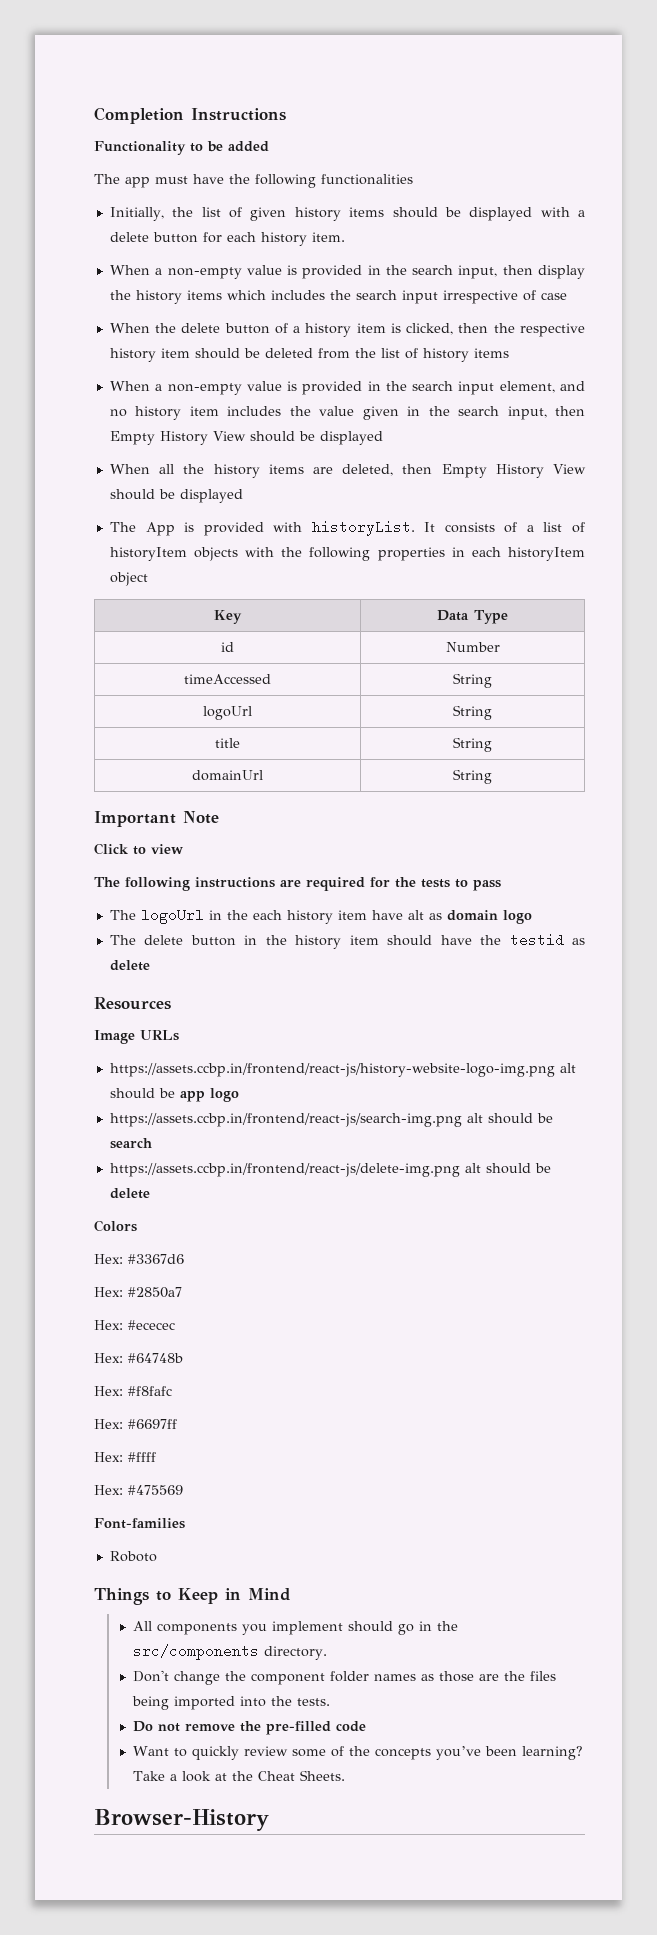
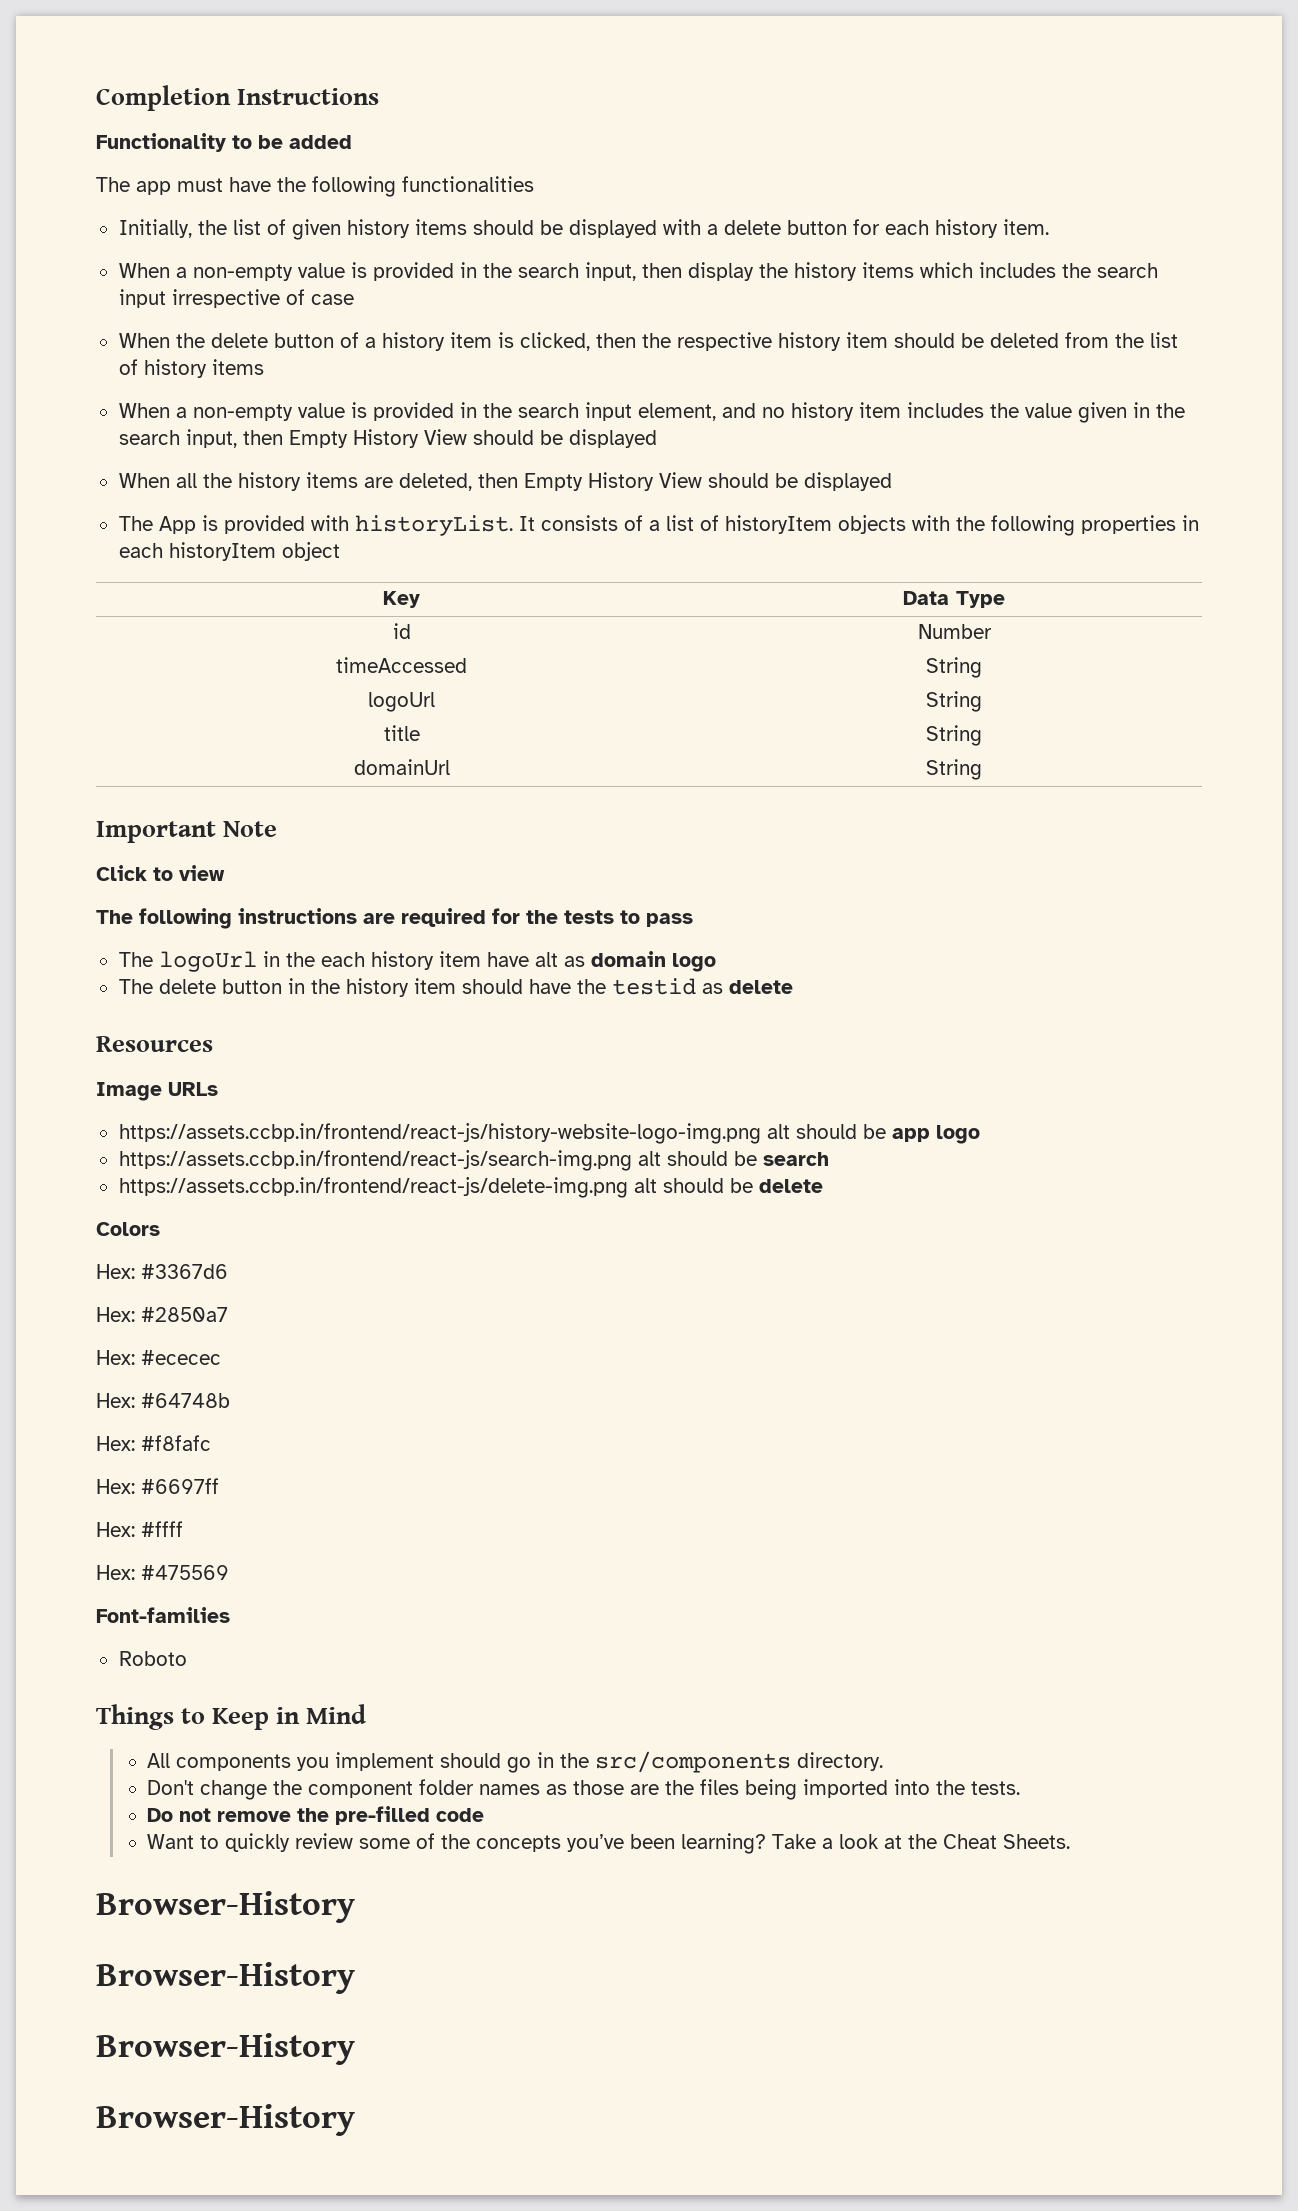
  Take a look at the Cheat Sheets.
+ Browser-History
+ Browser-History
+ Browser-History

